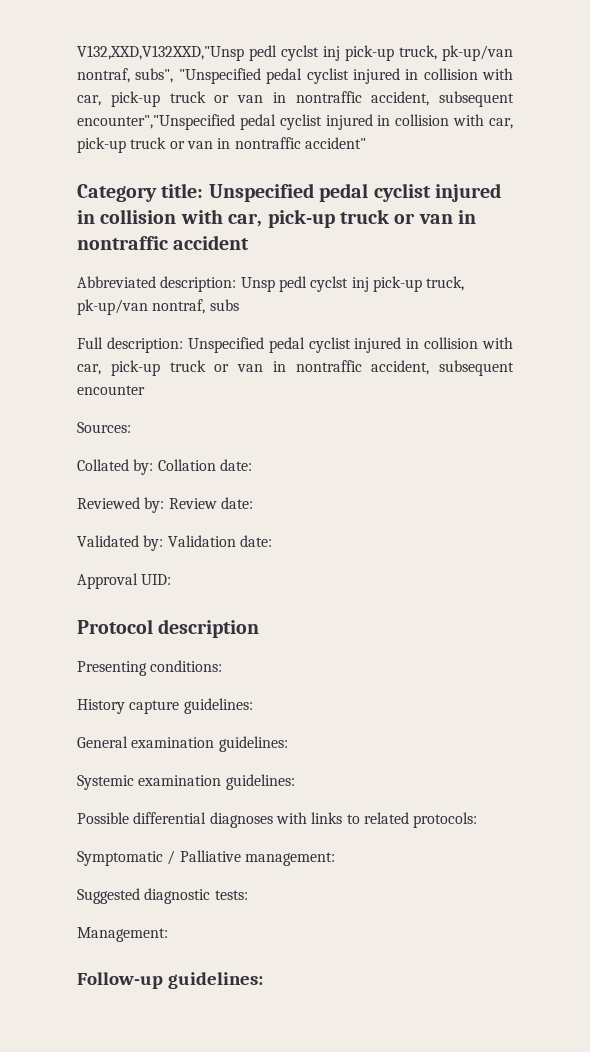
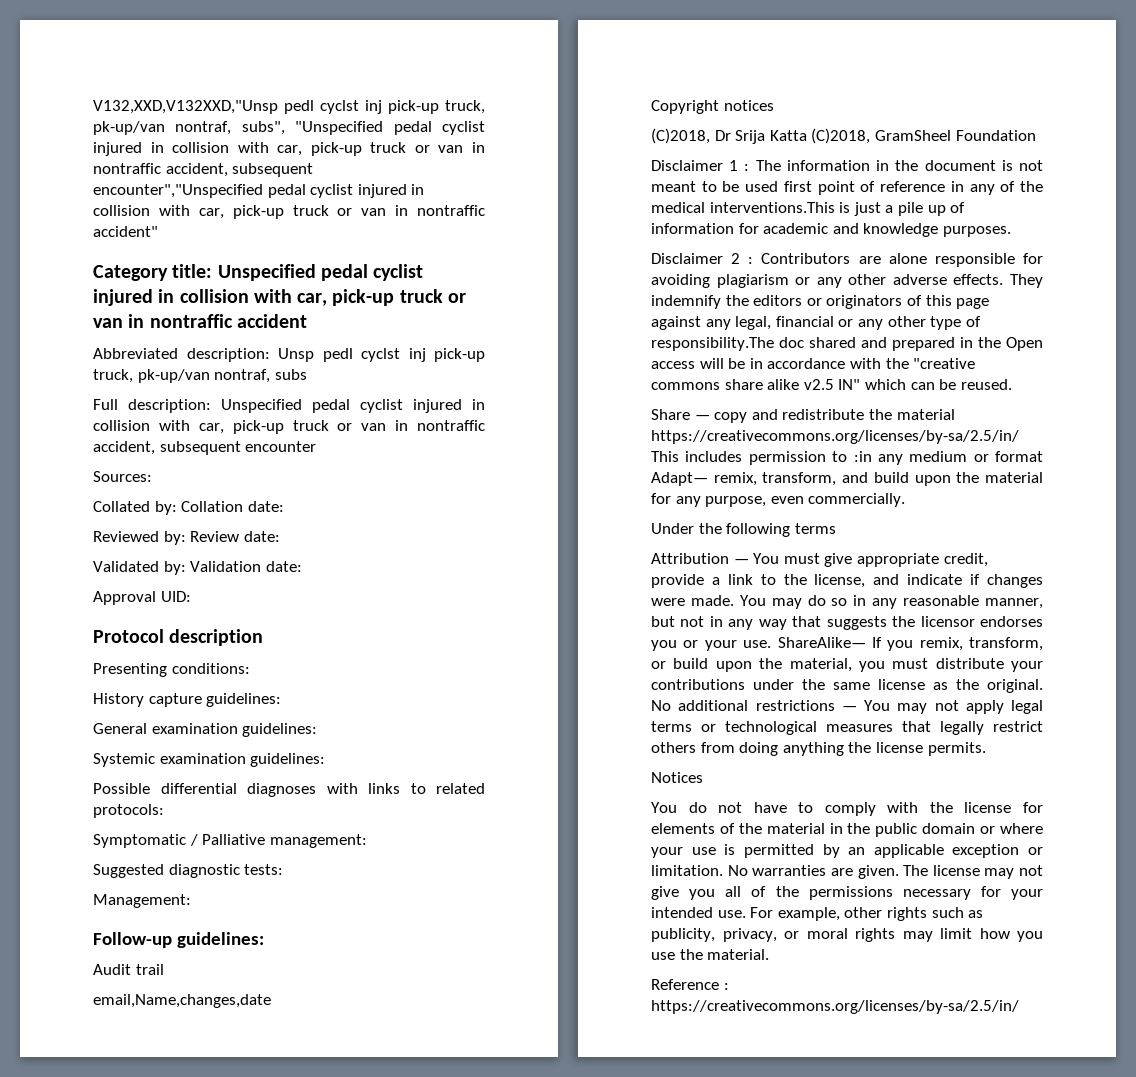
+ Audit trail
+ email,Name,changes,date
+ Copyright notices
+ (C)2018, Dr Srija Katta (C)2018, GramSheel Foundation
+ Disclaimer 1 : The information in the document is not meant to be used first point of reference in any of the medical interventions.This is just a pile up of information for academic and knowledge purposes.
+ Disclaimer 2 : Contributors are alone responsible for avoiding plagiarism or any other adverse effects. They indemnify the editors or originators of this page against any legal, financial or any other type of responsibility.The doc shared and prepared in the Open access will be in accordance with the "creative commons share alike v2.5 IN" which can be reused.
+ Share — copy and redistribute the material https://creativecommons.org/licenses/by-sa/2.5/in/ This includes permission to :in any medium or format Adapt— remix, transform, and build upon the material for any purpose, even commercially.
+ Under the following terms
+ Attribution — You must give appropriate credit, provide a link to the license, and indicate if changes were made. You may do so in any reasonable manner, but not in any way that suggests the licensor endorses you or your use. ShareAlike— If you remix, transform, or build upon the material, you must distribute your contributions under the same license as the original. No additional restrictions — You may not apply legal terms or technological measures that legally restrict others from doing anything the license permits.
+ Notices
+ You do not have to comply with the license for elements of the material in the public domain or where your use is permitted by an applicable exception or limitation. No warranties are given. The license may not give you all of the permissions necessary for your intended use. For example, other rights such as publicity, privacy, or moral rights may limit how you use the material.
+ Reference : https://creativecommons.org/licenses/by-sa/2.5/in/

